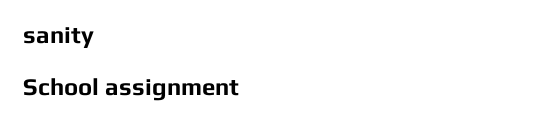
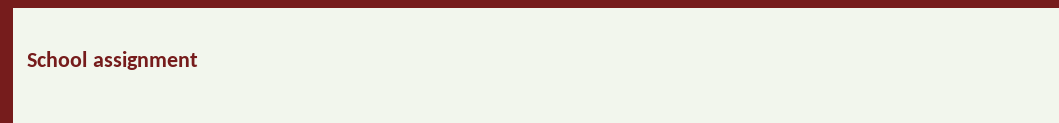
- sanity

